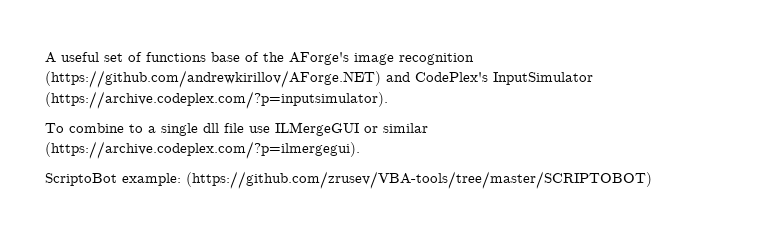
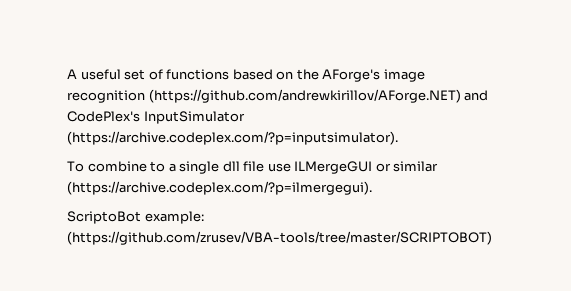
- A useful set of functions base of the AForge's image recognition (https://github.com/andrewkirillov/AForge.NET) and CodePlex's InputSimulator (https://archive.codeplex.com/?p=inputsimulator).
+ A useful set of functions based on the AForge's image recognition (https://github.com/andrewkirillov/AForge.NET) and CodePlex's InputSimulator (https://archive.codeplex.com/?p=inputsimulator).

